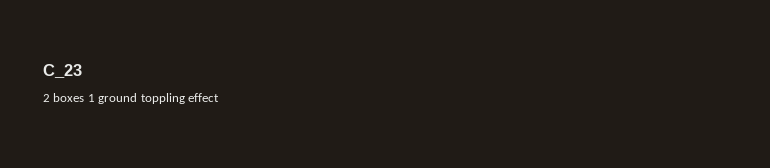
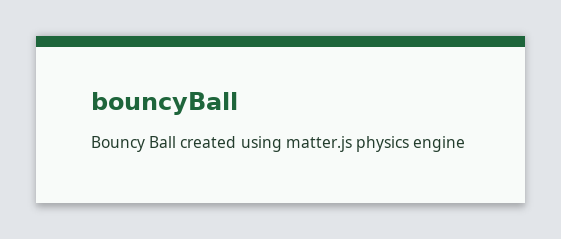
- C_23
- 2 boxes 1 ground toppling effect
+ bouncyBall
+ Bouncy Ball created using matter.js physics engine

